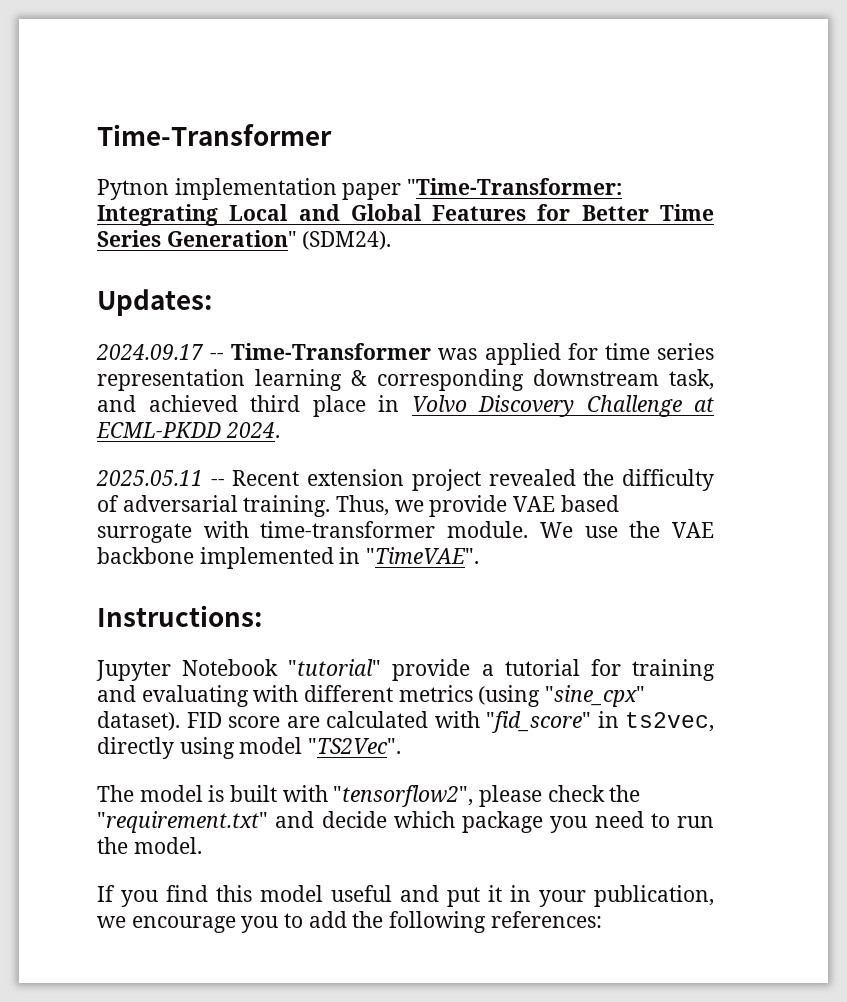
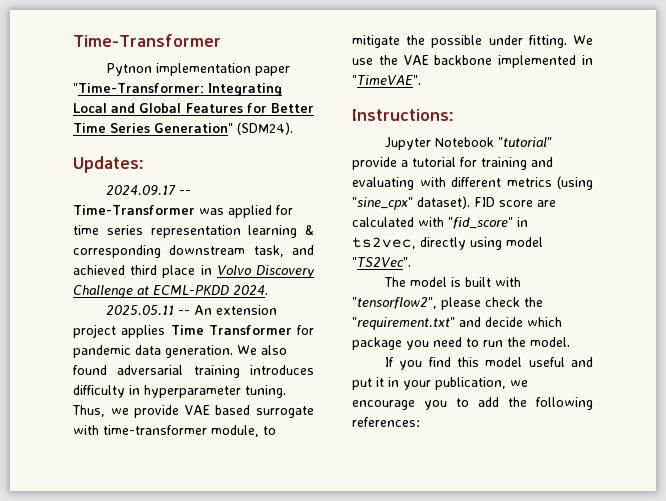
- 2025.05.11 -- Recent extension project revealed the difficulty of adversarial training.
+ 2025.05.11 -- An extension project applies Time Transformer for pandemic data generation. We also found adversarial training introduces difficulty in hyperparameter tuning.
- Thus, we provide VAE based surrogate with time-transformer module.
+ Thus, we provide VAE based surrogate with time-transformer module, to mitigate the possible under fitting.

